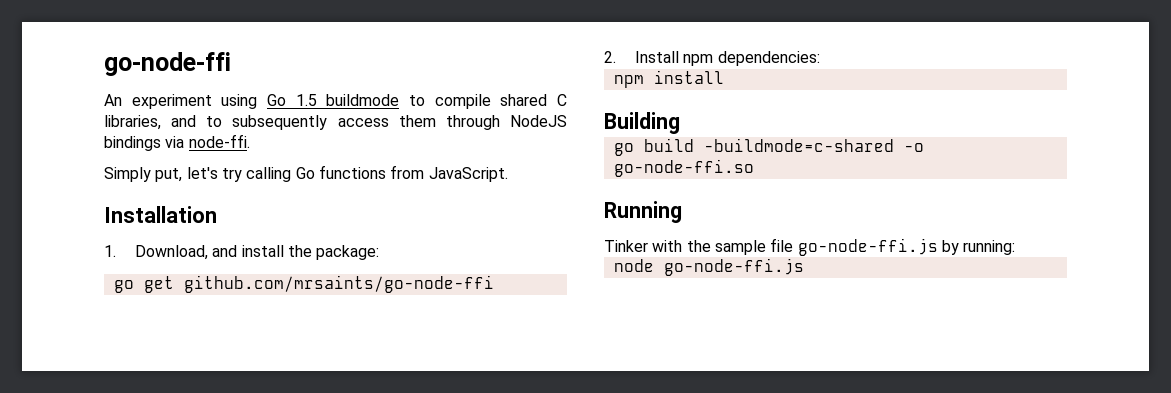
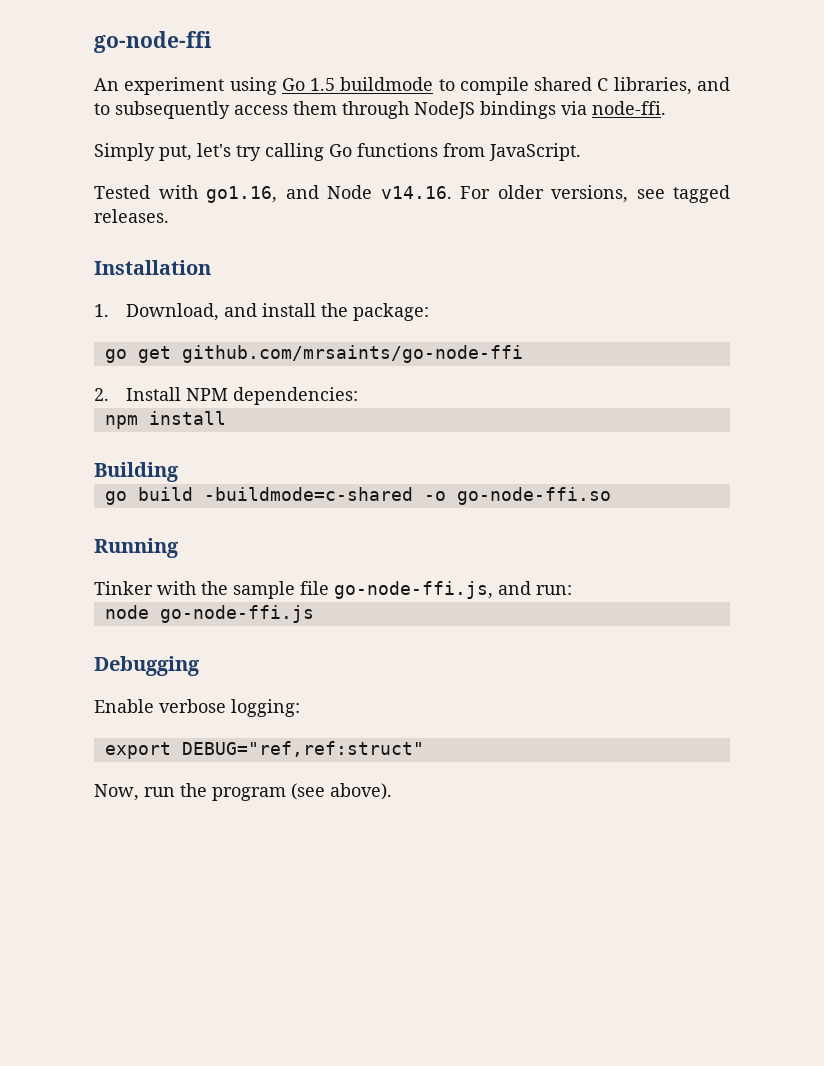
+ Tested with go1.16, and Node v14.16. For older versions, see tagged releases.
- 2. Install npm dependencies:
+ 2. Install NPM dependencies:
- Tinker with the sample file go-node-ffi.js by running:
+ Tinker with the sample file go-node-ffi.js, and run:
+ Debugging
+ Enable verbose logging:
+ export DEBUG="ref,ref:struct"
+ Now, run the program (see above).

